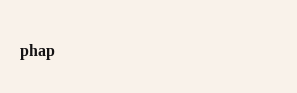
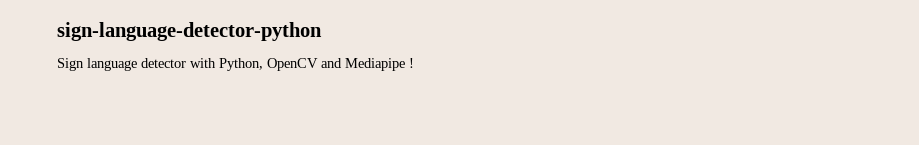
- phap
+ sign-language-detector-python
+ Sign language detector with Python, OpenCV and Mediapipe !

